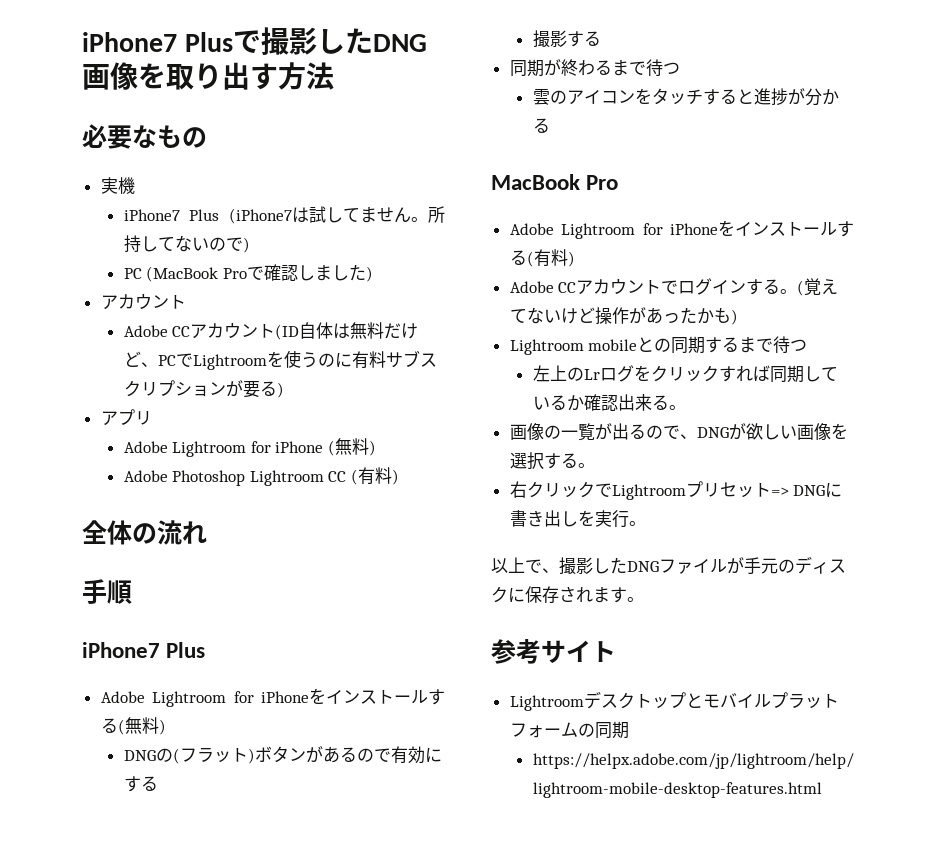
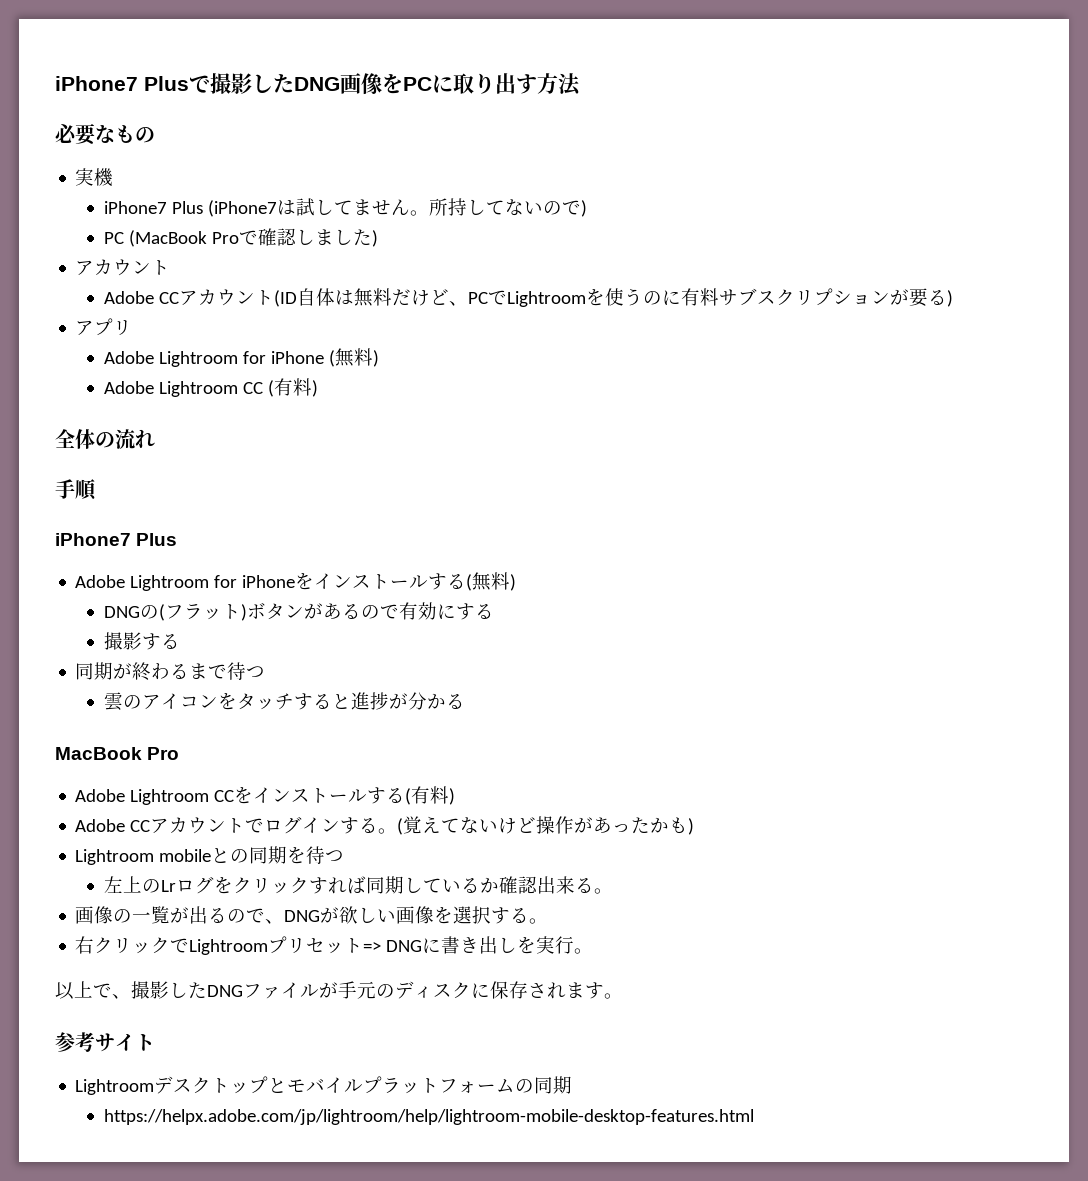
- iPhone7 Plusで撮影したDNG画像を取り出す方法
+ iPhone7 Plusで撮影したDNG画像をPCに取り出す方法
- Adobe Photoshop Lightroom CC (有料)
+ Adobe Lightroom CC (有料)
- Adobe Lightroom for iPhoneをインストールする(有料)
+ Adobe Lightroom CCをインストールする(有料)
- Lightroom mobileとの同期するまで待つ
+ Lightroom mobileとの同期を待つ

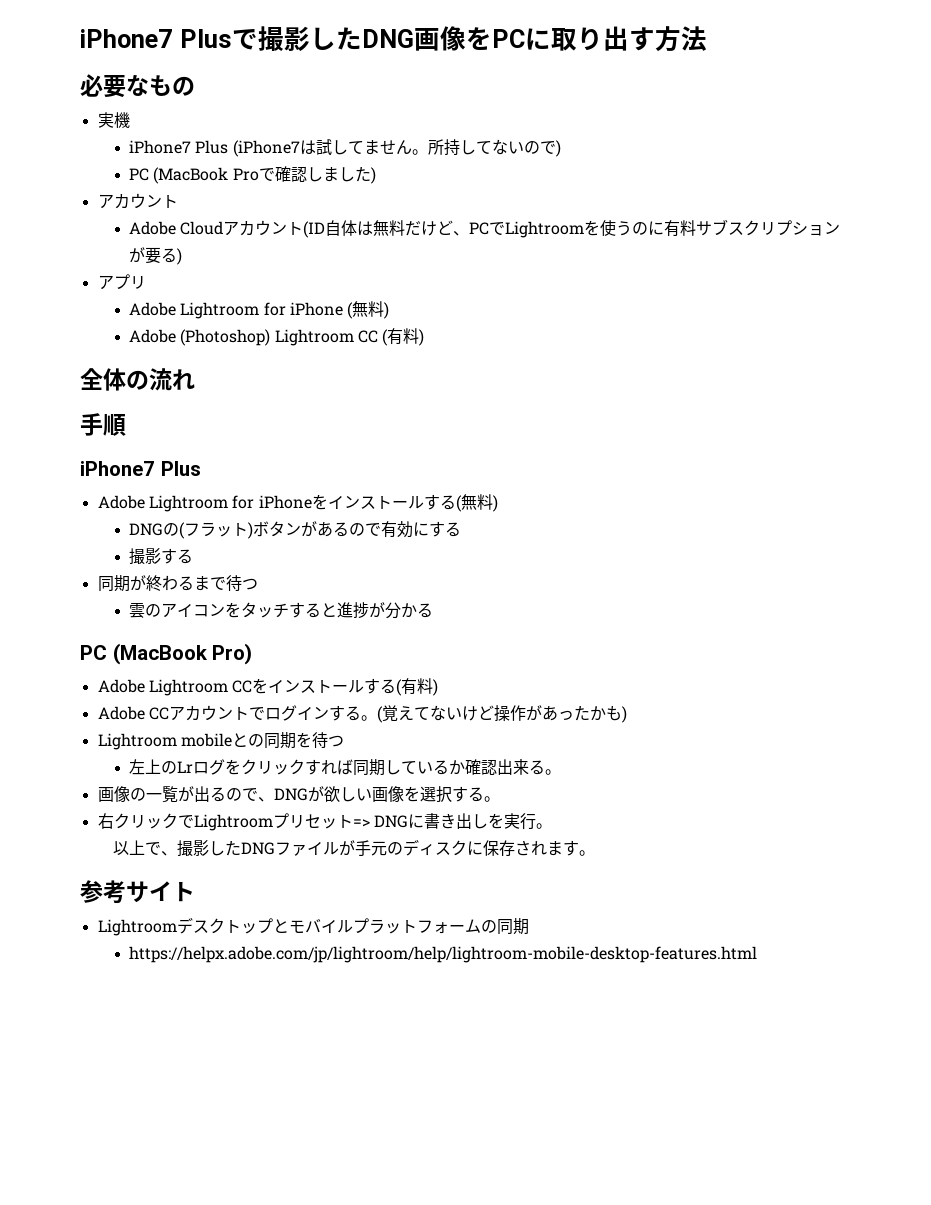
- Adobe CCアカウント(ID自体は無料だけど、PCでLightroomを使うのに有料サブスクリプションが要る)
+ Adobe Cloudアカウント(ID自体は無料だけど、PCでLightroomを使うのに有料サブスクリプションが要る)
- Adobe Lightroom CC (有料)
+ Adobe (Photoshop) Lightroom CC (有料)
- MacBook Pro
+ PC (MacBook Pro)

